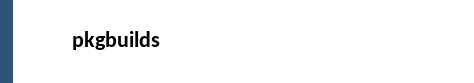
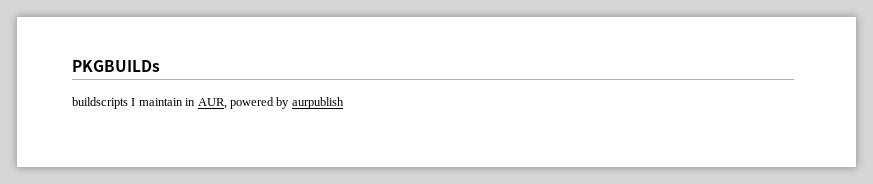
- pkgbuilds
+ PKGBUILDs
+ buildscripts I maintain in AUR, powered by aurpublish

